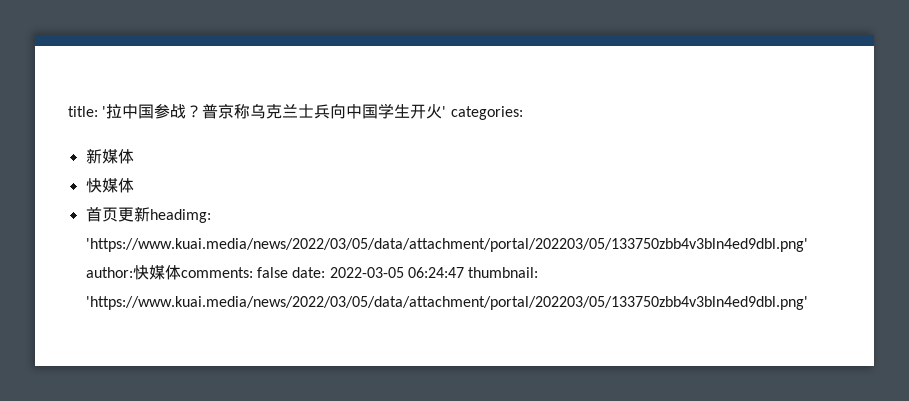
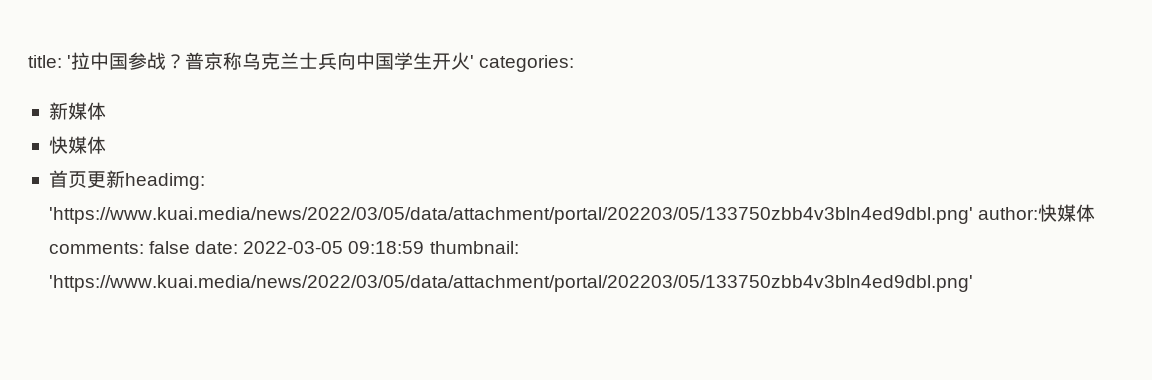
- 首页更新headimg: 'https://www.kuai.media/news/2022/03/05/data/attachment/portal/202203/05/133750zbb4v3bln4ed9dbl.png' author:快媒体comments: false date: 2022-03-05 06:24:47 thumbnail: 'https://www.kuai.media/news/2022/03/05/data/attachment/portal/202203/05/133750zbb4v3bln4ed9dbl.png'
+ 首页更新headimg: 'https://www.kuai.media/news/2022/03/05/data/attachment/portal/202203/05/133750zbb4v3bln4ed9dbl.png' author:快媒体comments: false date: 2022-03-05 09:18:59 thumbnail: 'https://www.kuai.media/news/2022/03/05/data/attachment/portal/202203/05/133750zbb4v3bln4ed9dbl.png'

